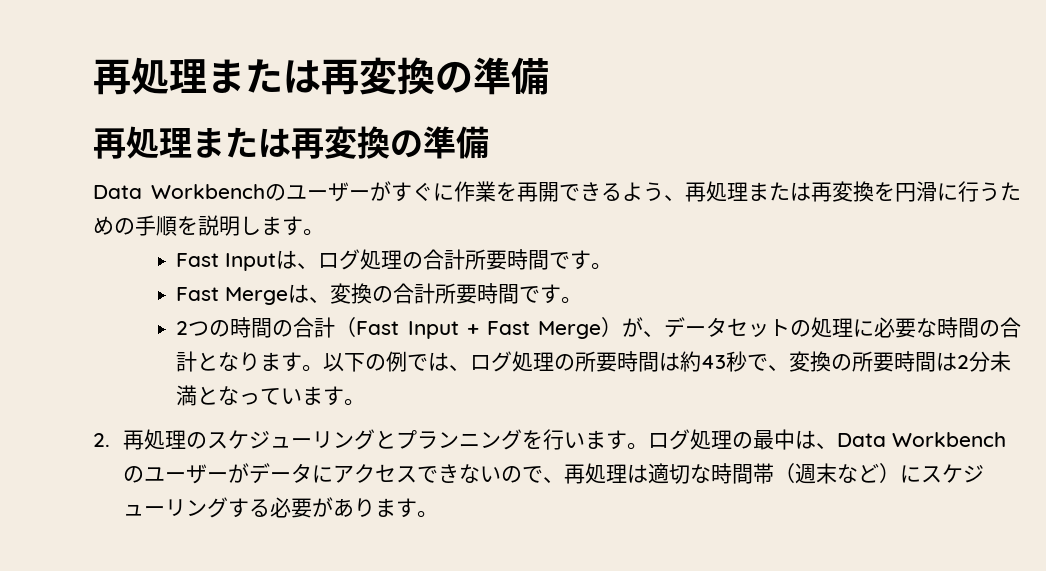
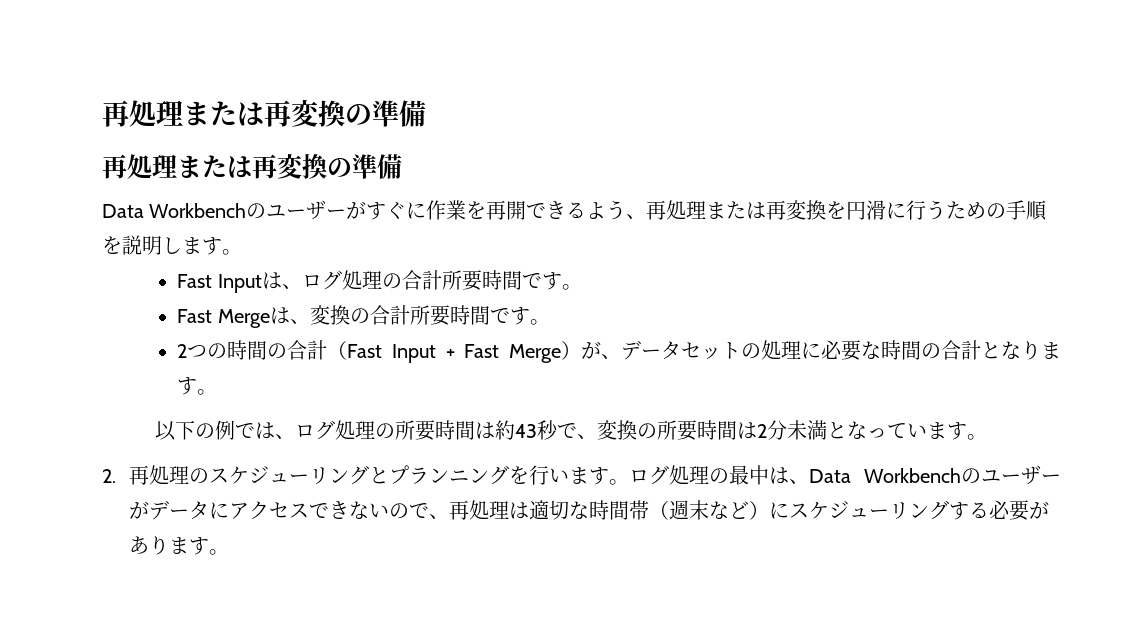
- 2つの時間の合計（Fast Input + Fast Merge）が、データセットの処理に必要な時間の合計となります。以下の例では、ログ処理の所要時間は約43秒で、変換の所要時間は2分未満となっています。
+ 2つの時間の合計（Fast Input + Fast Merge）が、データセットの処理に必要な時間の合計となります。
+ 以下の例では、ログ処理の所要時間は約43秒で、変換の所要時間は2分未満となっています。

